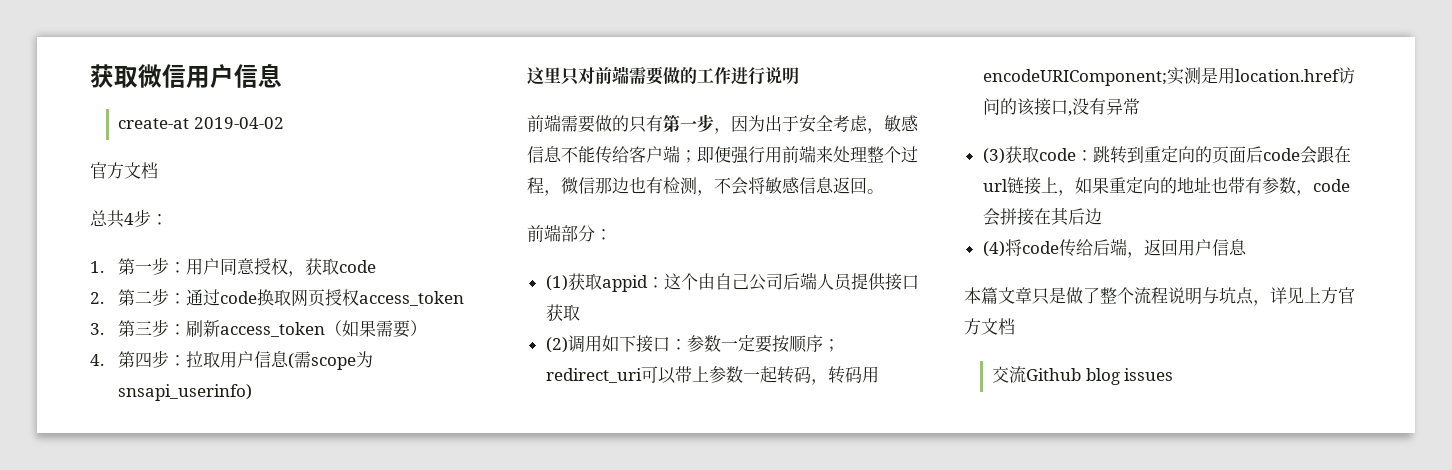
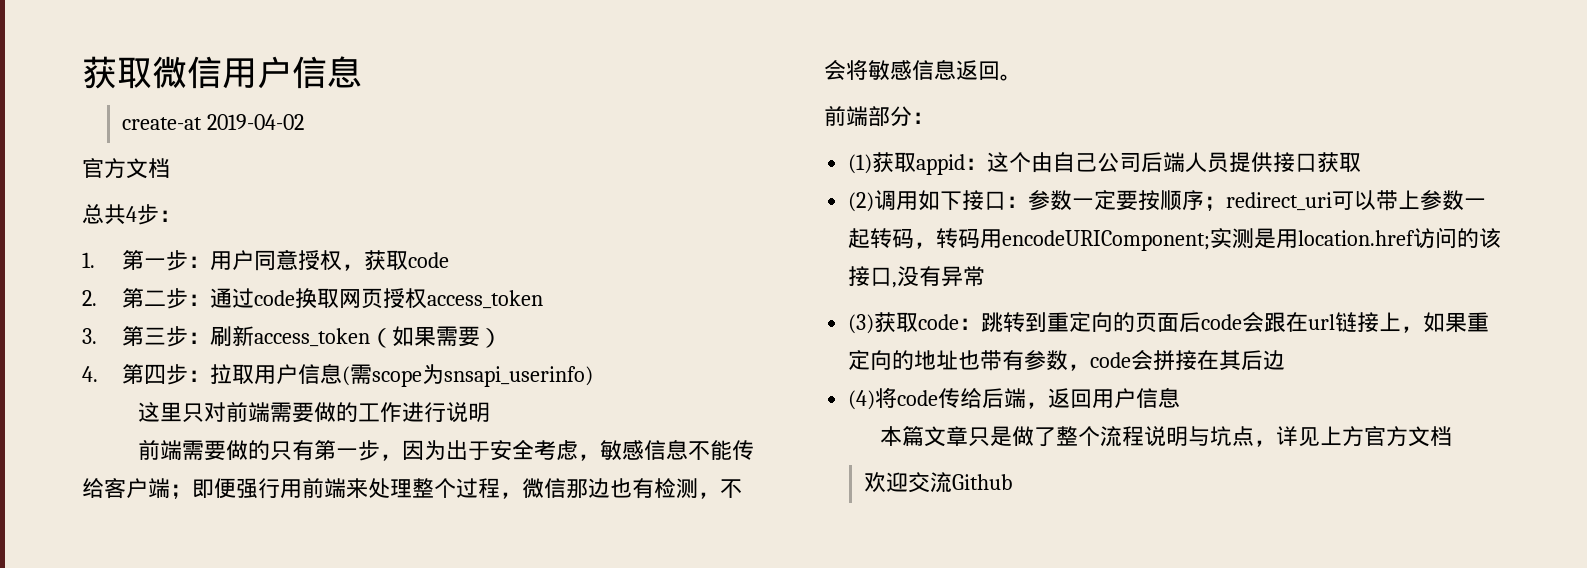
- 交流Github blog issues
+ 欢迎交流Github

